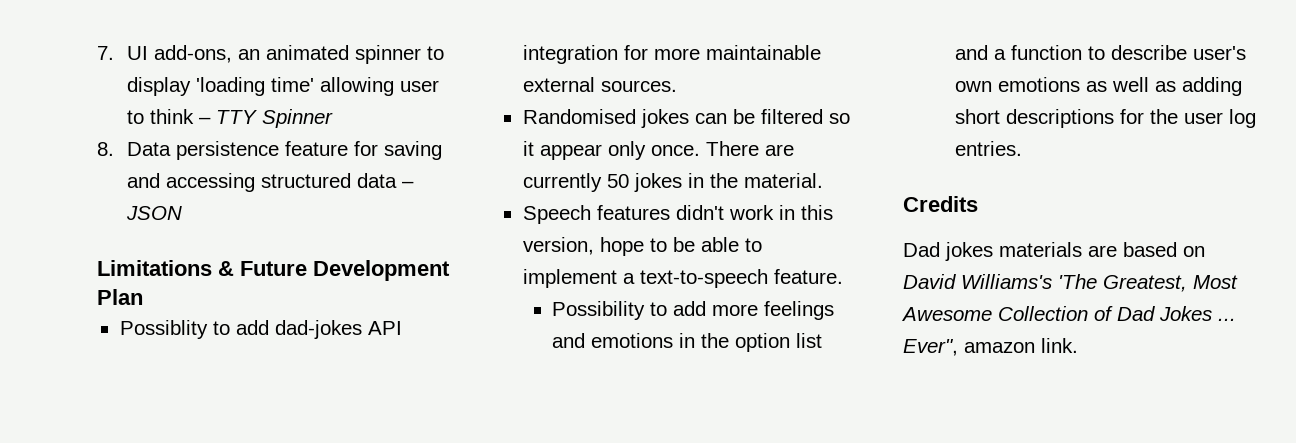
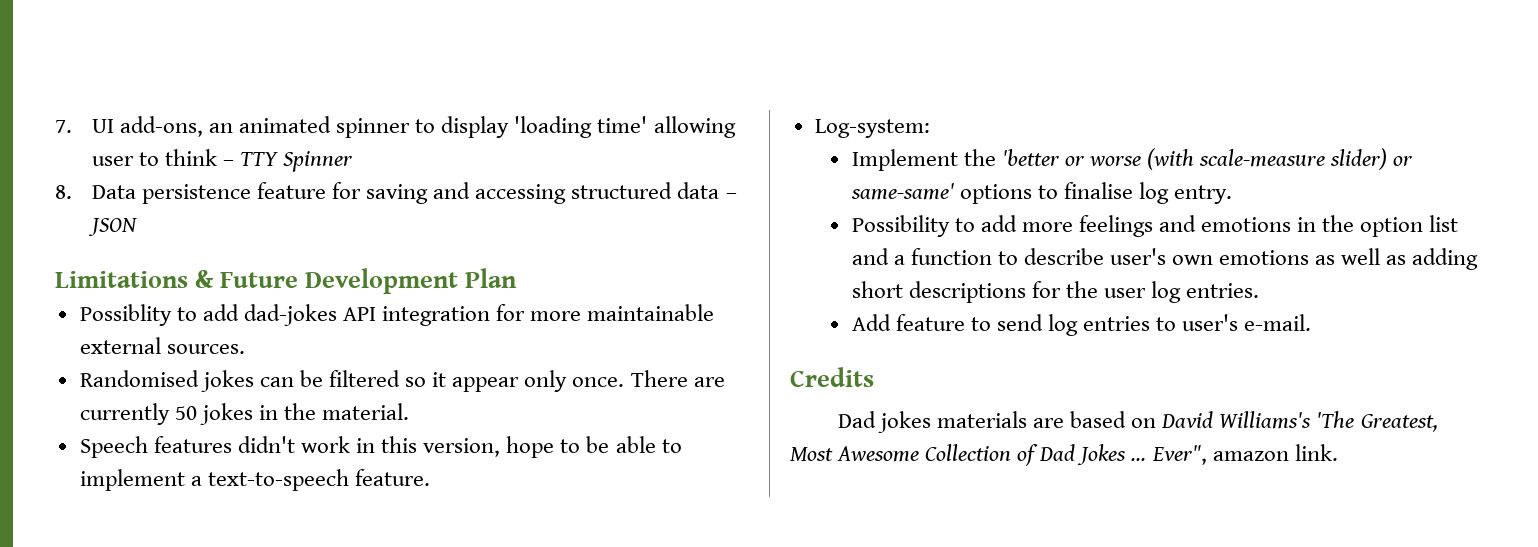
+ Log-system:
+ Implement the 'better or worse (with scale-measure slider) or same-same' options to finalise log entry.
+ Add feature to send log entries to user's e-mail.

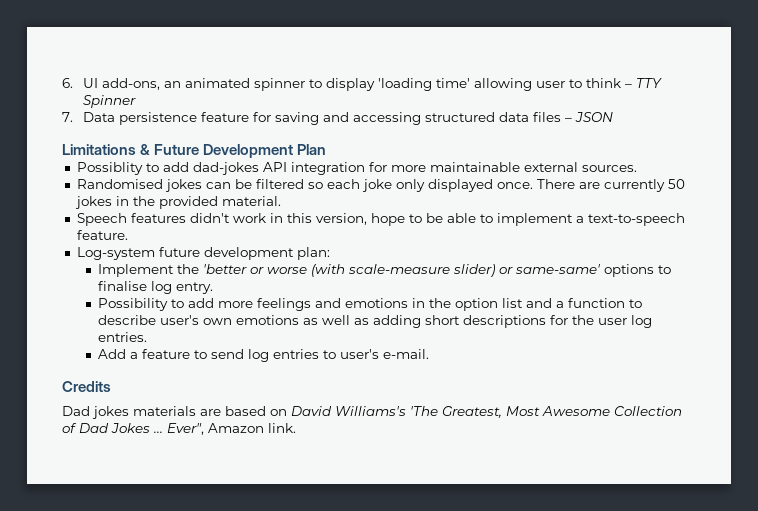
- 7. UI add-ons, an animated spinner to display 'loading time' allowing user to think – TTY Spinner
+ 6. UI add-ons, an animated spinner to display 'loading time' allowing user to think – TTY Spinner
- 8. Data persistence feature for saving and accessing structured data – JSON
+ 7. Data persistence feature for saving and accessing structured data files – JSON
- Randomised jokes can be filtered so it appear only once.
+ Randomised jokes can be filtered so each joke only displayed once.
- There are currently 50 jokes in the material.
+ There are currently 50 jokes in the provided material.
- Log-system:
+ Log-system future development plan:
- Add feature to send log entries to user's e-mail.
+ Add a feature to send log entries to user's e-mail.
- Ever", amazon link.
+ Ever", Amazon link.

